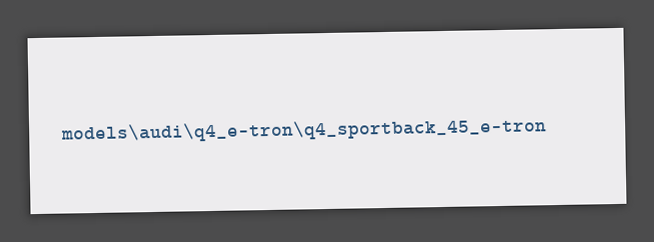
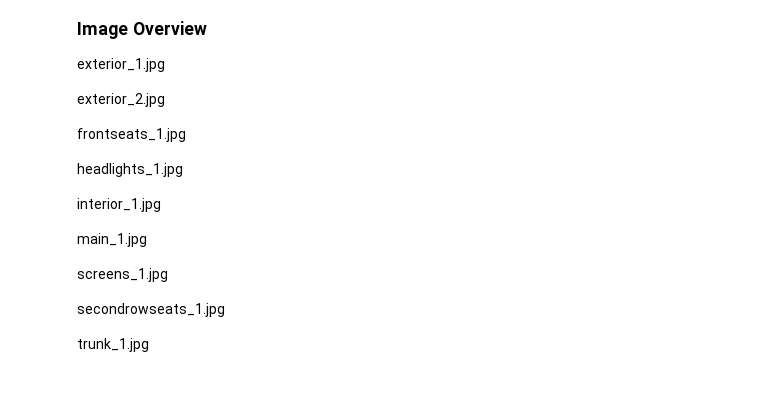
- models\audi\q4_e-tron\q4_sportback_45_e-tron
+ Image Overview
+ exterior_1.jpg
+ exterior_2.jpg
+ frontseats_1.jpg
+ headlights_1.jpg
+ interior_1.jpg
+ main_1.jpg
+ screens_1.jpg
+ secondrowseats_1.jpg
+ trunk_1.jpg

